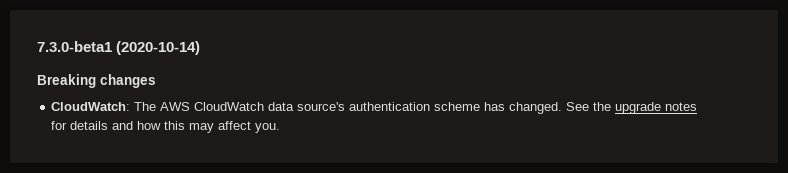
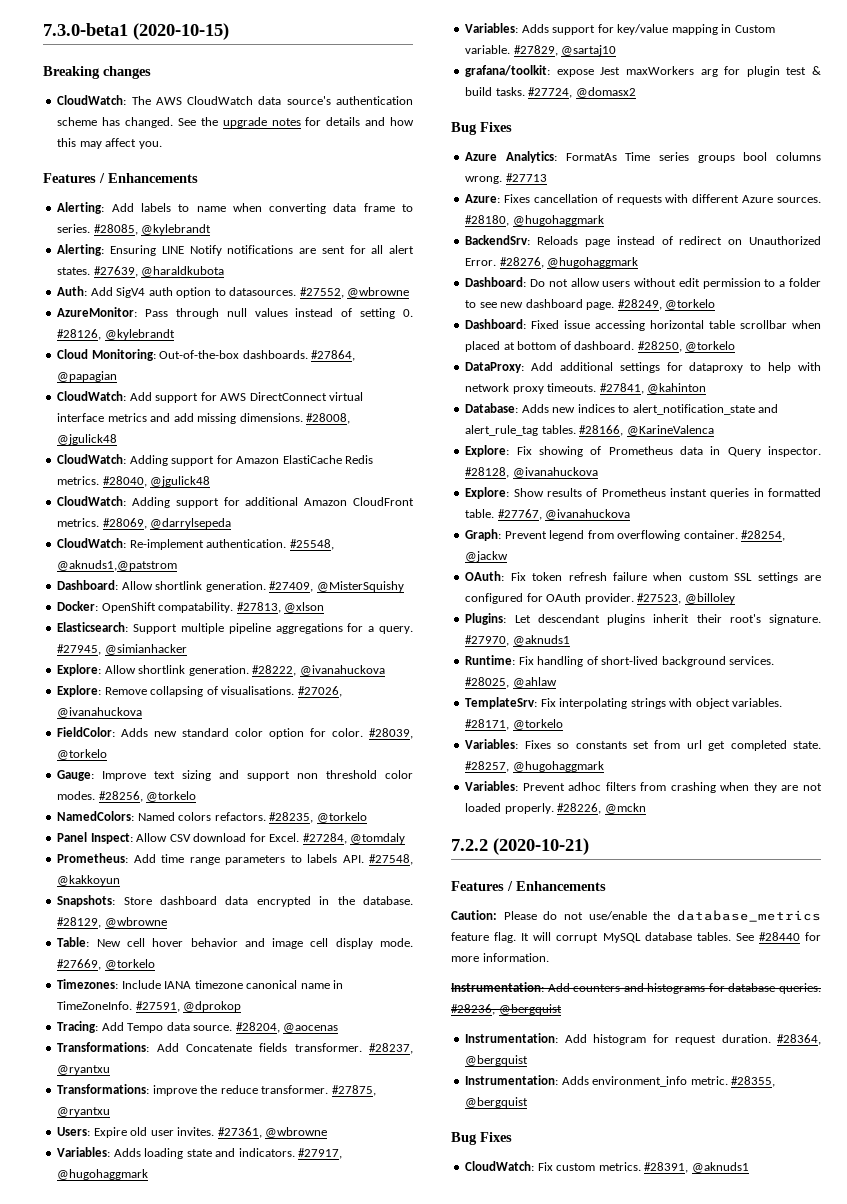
- 7.3.0-beta1 (2020-10-14)
+ 7.3.0-beta1 (2020-10-15)
  See the upgrade notes for details and how this may affect you.
+ Features / Enhancements
+ Alerting: Add labels to name when converting data frame to series. #28085, @kylebrandt
+ Alerting: Ensuring LINE Notify notifications are sent for all alert states. #27639, @haraldkubota
+ Auth: Add SigV4 auth option to datasources. #27552, @wbrowne
+ AzureMonitor: Pass through null values instead of setting 0. #28126, @kylebrandt
+ Cloud Monitoring: Out-of-the-box dashboards. #27864, @papagian
+ CloudWatch: Add support for AWS DirectConnect virtual interface metrics and add missing dimensions. #28008, @jgulick48
+ CloudWatch: Adding support for Amazon ElastiCache Redis metrics. #28040, @jgulick48
+ CloudWatch: Adding support for additional Amazon CloudFront metrics. #28069, @darrylsepeda
+ CloudWatch: Re-implement authentication. #25548, @aknuds1,@patstrom
+ Dashboard: Allow shortlink generation. #27409, @MisterSquishy
+ Docker: OpenShift compatability. #27813, @xlson
+ Elasticsearch: Support multiple pipeline aggregations for a query. #27945, @simianhacker
+ Explore: Allow shortlink generation. #28222, @ivanahuckova
+ Explore: Remove collapsing of visualisations. #27026, @ivanahuckova
+ FieldColor: Adds new standard color option for color. #28039, @torkelo
+ Gauge: Improve text sizing and support non threshold color modes. #28256, @torkelo
+ NamedColors: Named colors refactors. #28235, @torkelo
+ Panel Inspect: Allow CSV download for Excel. #27284, @tomdaly
+ Prometheus: Add time range parameters to labels API. #27548, @kakkoyun
+ Snapshots: Store dashboard data encrypted in the database. #28129, @wbrowne
+ Table: New cell hover behavior and image cell display mode. #27669, @torkelo
+ Timezones: Include IANA timezone canonical name in TimeZoneInfo. #27591, @dprokop
+ Tracing: Add Tempo data source. #28204, @aocenas
+ Transformations: Add Concatenate fields transformer. #28237, @ryantxu
+ Transformations: improve the reduce transformer. #27875, @ryantxu
+ Users: Expire old user invites. #27361, @wbrowne
+ Variables: Adds loading state and indicators. #27917, @hugohaggmark
+ Variables: Adds support for key/value mapping in Custom variable. #27829, @sartaj10
+ grafana/toolkit: expose Jest maxWorkers arg for plugin test & build tasks. #27724, @domasx2
+ Bug Fixes
+ Azure Analytics: FormatAs Time series groups bool columns wrong. #27713
+ Azure: Fixes cancellation of requests with different Azure sources. #28180, @hugohaggmark
+ BackendSrv: Reloads page instead of redirect on Unauthorized Error. #28276, @hugohaggmark
+ Dashboard: Do not allow users without edit permission to a folder to see new dashboard page. #28249, @torkelo
+ Dashboard: Fixed issue accessing horizontal table scrollbar when placed at bottom of dashboard. #28250, @torkelo
+ DataProxy: Add additional settings for dataproxy to help with network proxy timeouts. #27841, @kahinton
+ Database: Adds new indices to alert_notification_state and alert_rule_tag tables. #28166, @KarineValenca
+ Explore: Fix showing of Prometheus data in Query inspector. #28128, @ivanahuckova
+ Explore: Show results of Prometheus instant queries in formatted table. #27767, @ivanahuckova
+ Graph: Prevent legend from overflowing container. #28254, @jackw
+ OAuth: Fix token refresh failure when custom SSL settings are configured for OAuth provider. #27523, @billoley
+ Plugins: Let descendant plugins inherit their root's signature. #27970, @aknuds1
+ Runtime: Fix handling of short-lived background services. #28025, @ahlaw
+ TemplateSrv: Fix interpolating strings with object variables. #28171, @torkelo
+ Variables: Fixes so constants set from url get completed state. #28257, @hugohaggmark
+ Variables: Prevent adhoc filters from crashing when they are not loaded properly. #28226, @mckn
+ 7.2.2 (2020-10-21)
+ Features / Enhancements
+ Caution: Please do not use/enable the database_metrics feature flag. It will corrupt MySQL database tables. See #28440 for more information.
+ Instrumentation: Add counters and histograms for database queries. #28236, @bergquist
+ Instrumentation: Add histogram for request duration. #28364, @bergquist
+ Instrumentation: Adds environment_info metric. #28355, @bergquist
+ Bug Fixes
+ CloudWatch: Fix custom metrics. #28391, @aknuds1

